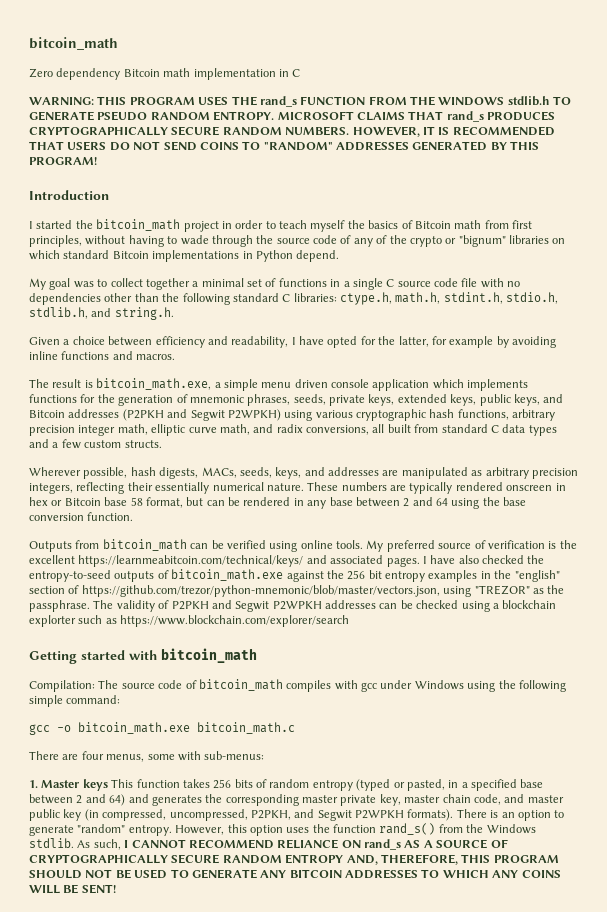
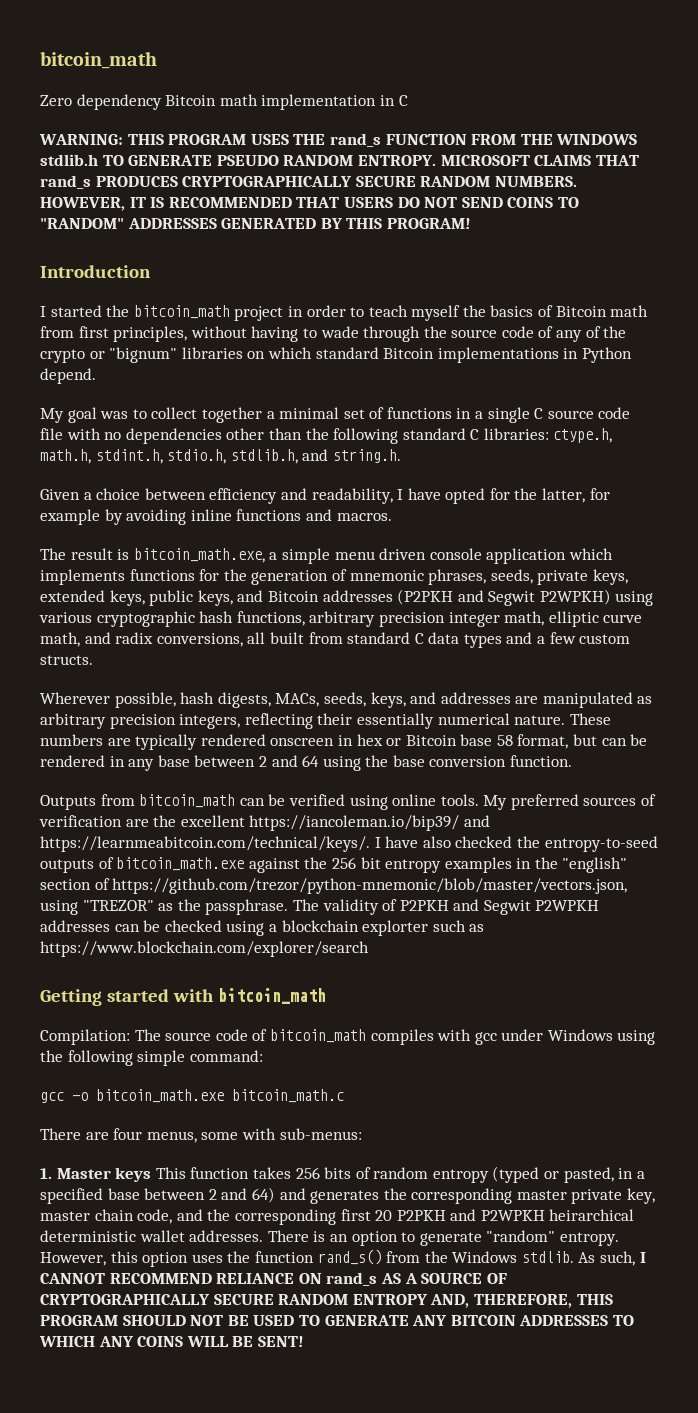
- My preferred source of verification is the excellent https://learnmeabitcoin.com/technical/keys/ and associated pages. I have also checked the entropy-to-seed outputs of bitcoin_math.exe against the 256 bit entropy examples in the "english" section of https://github.com/trezor/python-mnemonic/blob/master/vectors.json, using "TREZOR" as the passphrase.
+ My preferred sources of verification are the excellent https://iancoleman.io/bip39/ and https://learnmeabitcoin.com/technical/keys/. I have also checked the entropy-to-seed outputs of bitcoin_math.exe against the 256 bit entropy examples in the "english" section of https://github.com/trezor/python-mnemonic/blob/master/vectors.json, using "TREZOR" as the passphrase.
- 1. Master keys This function takes 256 bits of random entropy (typed or pasted, in a specified base between 2 and 64) and generates the corresponding master private key, master chain code, and master public key (in compressed, uncompressed, P2PKH, and Segwit P2WPKH formats).
+ 1. Master keys This function takes 256 bits of random entropy (typed or pasted, in a specified base between 2 and 64) and generates the corresponding master private key, master chain code, and the corresponding first 20 P2PKH and P2WPKH heirarchical deterministic wallet addresses.

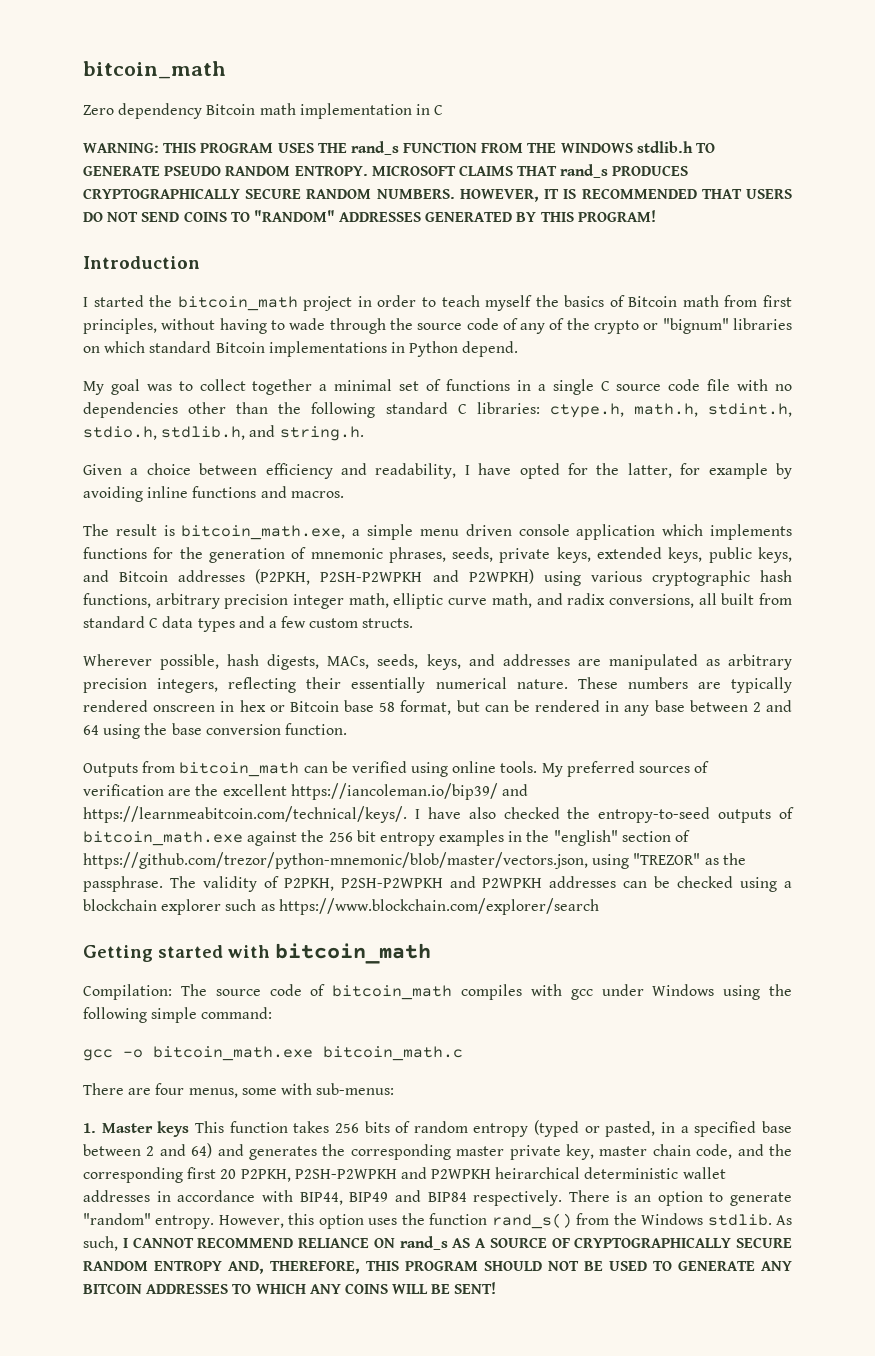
- The result is bitcoin_math.exe, a simple menu driven console application which implements functions for the generation of mnemonic phrases, seeds, private keys, extended keys, public keys, and Bitcoin addresses (P2PKH and Segwit P2WPKH) using various cryptographic hash functions, arbitrary precision integer math, elliptic curve math, and radix conversions, all built from standard C data types and a few custom structs.
+ The result is bitcoin_math.exe, a simple menu driven console application which implements functions for the generation of mnemonic phrases, seeds, private keys, extended keys, public keys, and Bitcoin addresses (P2PKH, P2SH-P2WPKH and P2WPKH) using various cryptographic hash functions, arbitrary precision integer math, elliptic curve math, and radix conversions, all built from standard C data types and a few custom structs.
- The validity of P2PKH and Segwit P2WPKH addresses can be checked using a blockchain explorter such as https://www.blockchain.com/explorer/search
+ The validity of P2PKH, P2SH-P2WPKH and P2WPKH addresses can be checked using a blockchain explorer such as https://www.blockchain.com/explorer/search
- 1. Master keys This function takes 256 bits of random entropy (typed or pasted, in a specified base between 2 and 64) and generates the corresponding master private key, master chain code, and the corresponding first 20 P2PKH and P2WPKH heirarchical deterministic wallet addresses.
+ 1. Master keys This function takes 256 bits of random entropy (typed or pasted, in a specified base between 2 and 64) and generates the corresponding master private key, master chain code, and the corresponding first 20 P2PKH, P2SH-P2WPKH and P2WPKH heirarchical deterministic wallet addresses in accordance with BIP44, BIP49 and BIP84 respectively.

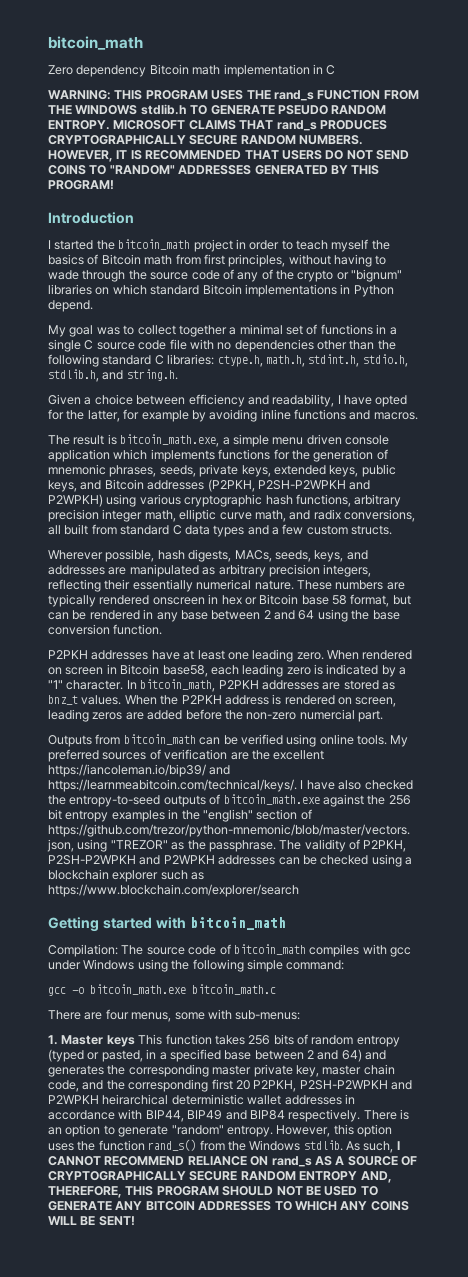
+ P2PKH addresses have at least one leading zero. When rendered on screen in Bitcoin base58, each leading zero is indicated by a "1" character. In bitcoin_math, P2PKH addresses are stored as bnz_t values. When the P2PKH address is rendered on screen, leading zeros are added before the non-zero numercial part.

